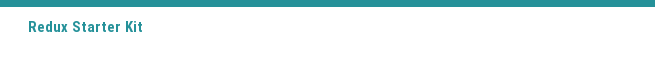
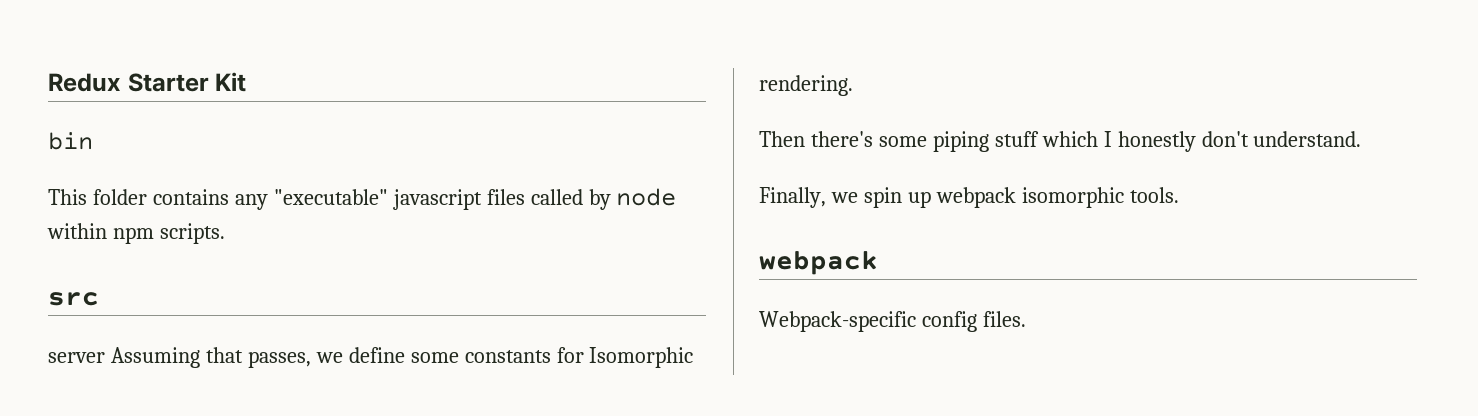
+ bin
+ This folder contains any "executable" javascript files called by node within npm scripts.
+ src
+ server Assuming that passes, we define some constants for Isomorphic rendering.
+ Then there's some piping stuff which I honestly don't understand.
+ Finally, we spin up webpack isomorphic tools.
+ webpack
+ Webpack-specific config files.

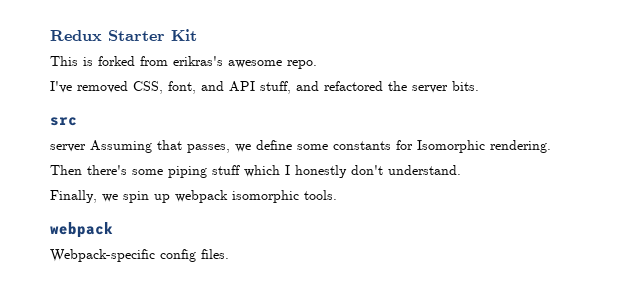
- bin
- This folder contains any "executable" javascript files called by node within npm scripts.
+ This is forked from erikras's awesome repo.
+ I've removed CSS, font, and API stuff, and refactored the server bits.

